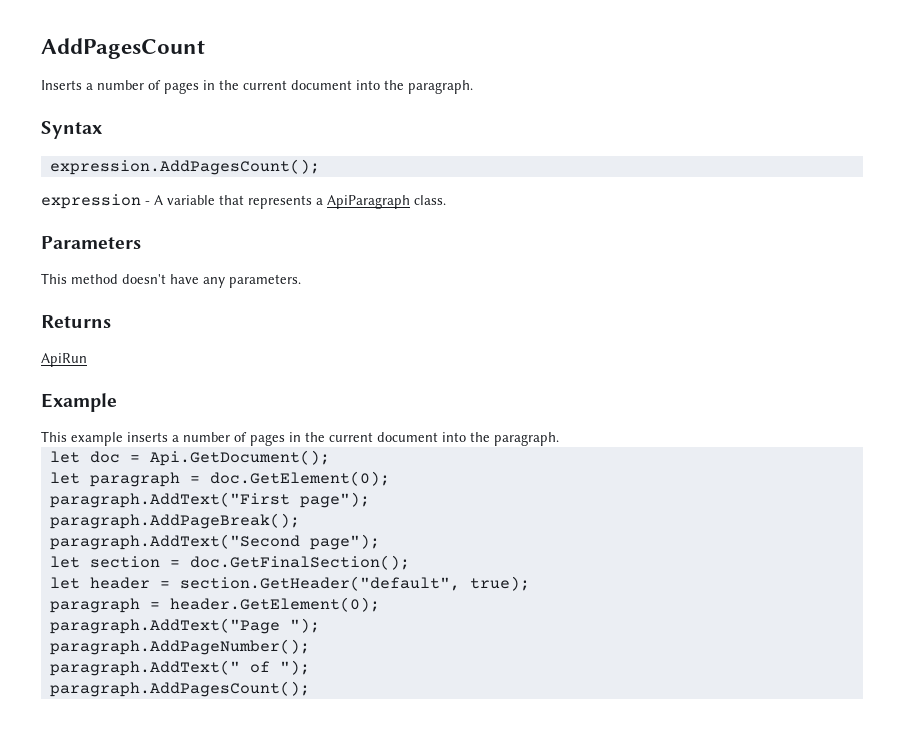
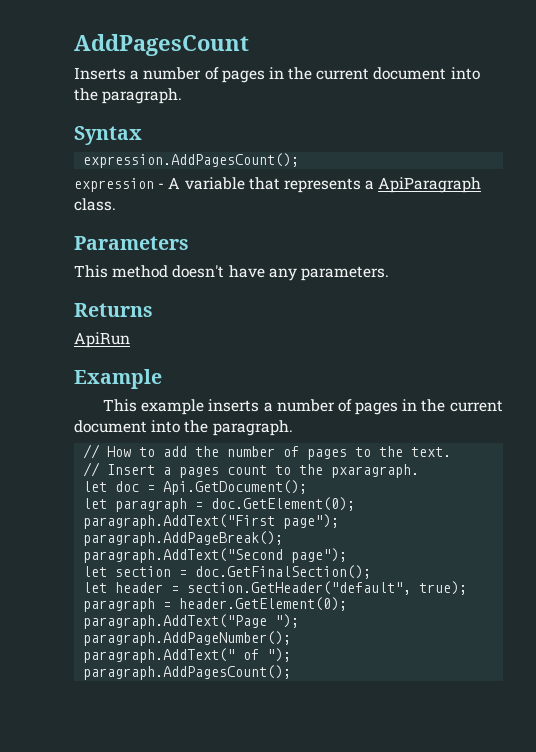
+ // How to add the number of pages to the text.
+ // Insert a pages count to the pxaragraph.

